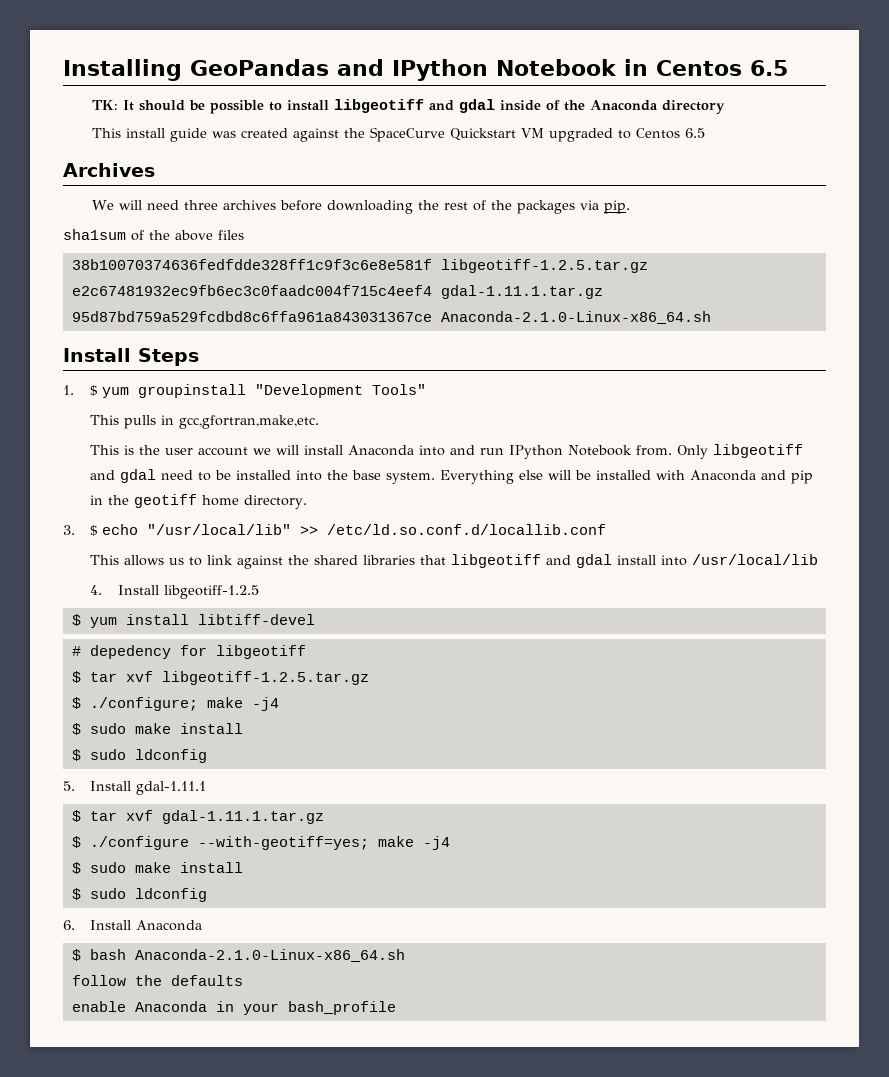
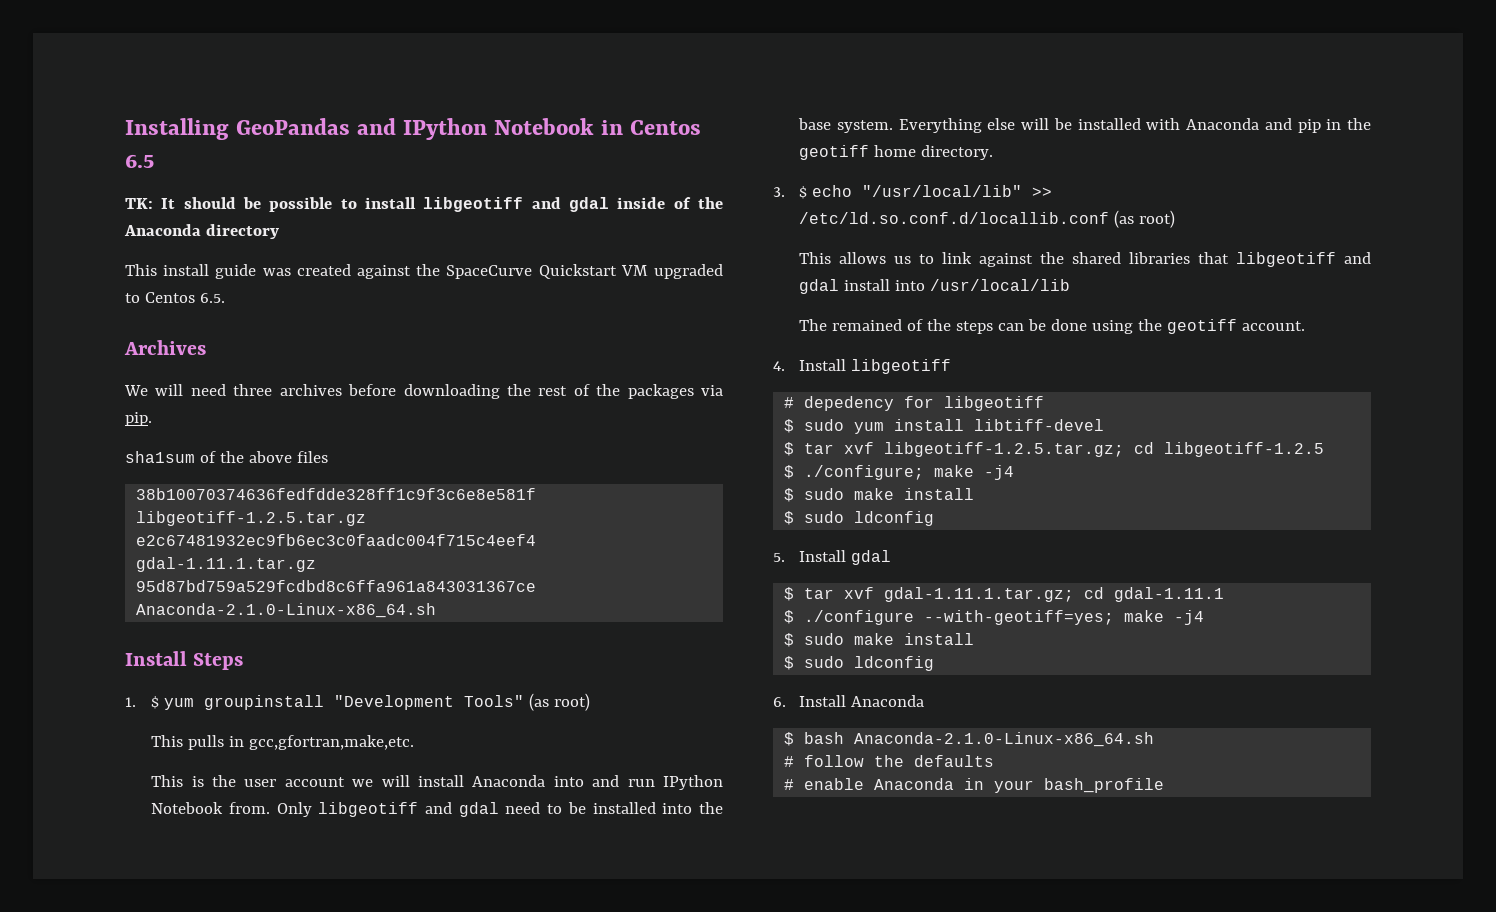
- This install guide was created against the SpaceCurve Quickstart VM upgraded to Centos 6.5
+ This install guide was created against the SpaceCurve Quickstart VM upgraded to Centos 6.5.
- 1. $ yum groupinstall "Development Tools"
+ 1. $ yum groupinstall "Development Tools" (as root)
- 3. $ echo "/usr/local/lib" >> /etc/ld.so.conf.d/locallib.conf
+ 3. $ echo "/usr/local/lib" >> /etc/ld.so.conf.d/locallib.conf (as root)
- 4. Install libgeotiff-1.2.5
- $ yum install libtiff-devel
+ The remained of the steps can be done using the geotiff account.
+ 4. Install libgeotiff
- $ tar xvf libgeotiff-1.2.5.tar.gz
+ $ sudo yum install libtiff-devel
+ $ tar xvf libgeotiff-1.2.5.tar.gz; cd libgeotiff-1.2.5
- 5. Install gdal-1.11.1
- $ tar xvf gdal-1.11.1.tar.gz
+ 5. Install gdal
+ $ tar xvf gdal-1.11.1.tar.gz; cd gdal-1.11.1
- follow the defaults
+ # follow the defaults
- enable Anaconda in your bash_profile
+ # enable Anaconda in your bash_profile

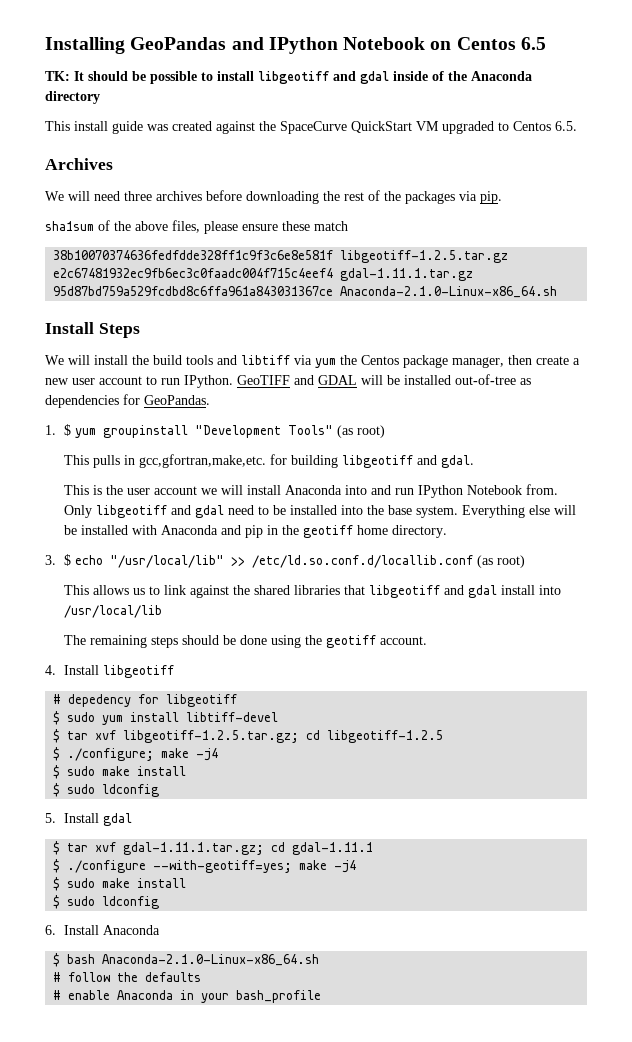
- Installing GeoPandas and IPython Notebook in Centos 6.5
+ Installing GeoPandas and IPython Notebook on Centos 6.5
- This install guide was created against the SpaceCurve Quickstart VM upgraded to Centos 6.5.
+ This install guide was created against the SpaceCurve QuickStart VM upgraded to Centos 6.5.
- sha1sum of the above files
+ sha1sum of the above files, please ensure these match
+ We will install the build tools and libtiff via yum the Centos package manager, then create a new user account to run IPython. GeoTIFF and GDAL will be installed out-of-tree as dependencies for GeoPandas.
- This pulls in gcc,gfortran,make,etc.
+ This pulls in gcc,gfortran,make,etc. for building libgeotiff and gdal.
- The remained of the steps can be done using the geotiff account.
+ The remaining steps should be done using the geotiff account.

